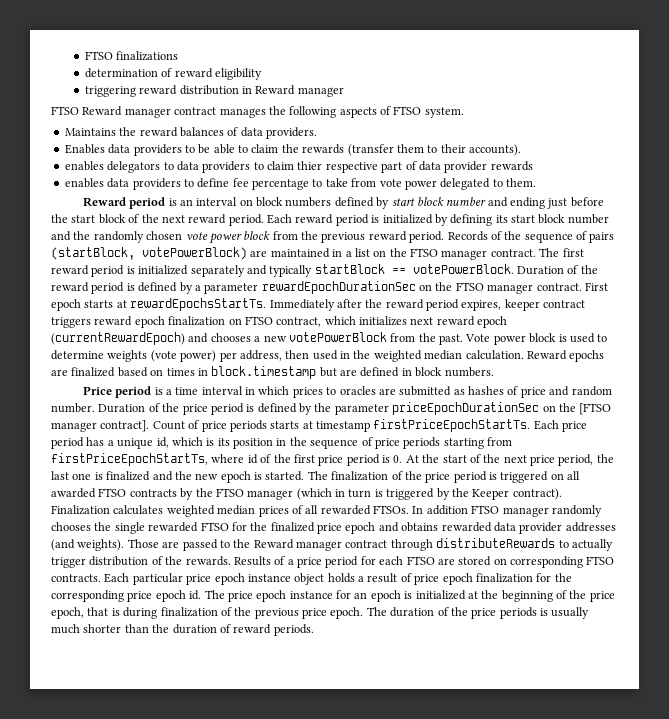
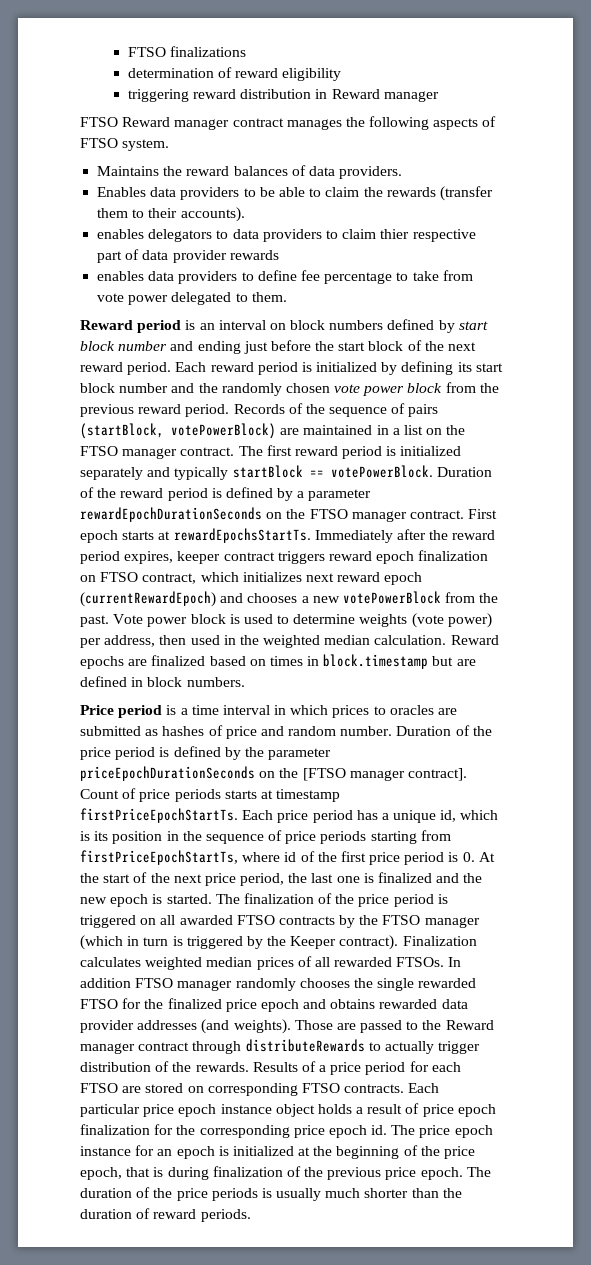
- Duration of the reward period is defined by a parameter rewardEpochDurationSec on the FTSO manager contract.
+ Duration of the reward period is defined by a parameter rewardEpochDurationSeconds on the FTSO manager contract.
- Duration of the price period is defined by the parameter priceEpochDurationSec on the [FTSO manager contract].
+ Duration of the price period is defined by the parameter priceEpochDurationSeconds on the [FTSO manager contract].

